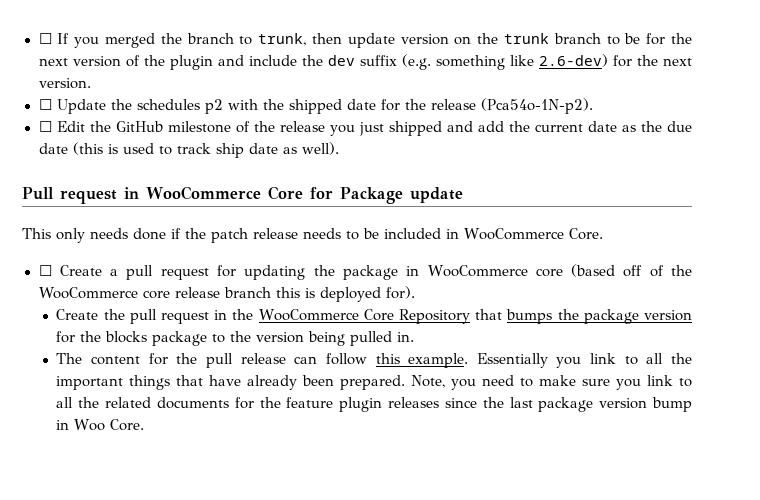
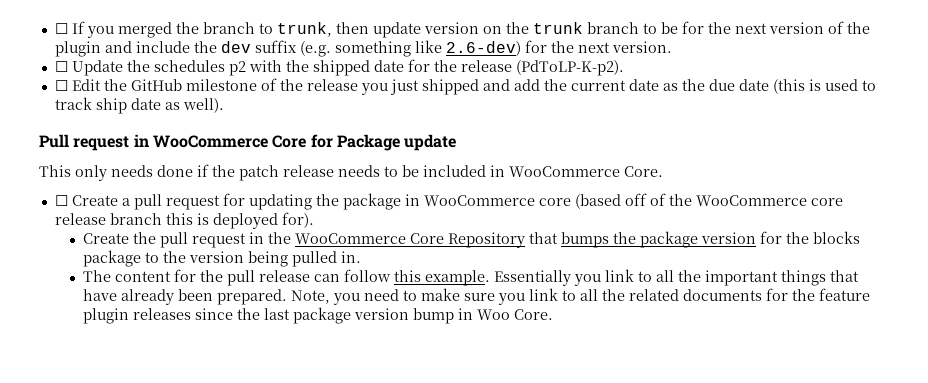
- ☐ Update the schedules p2 with the shipped date for the release (Pca54o-1N-p2).
+ ☐ Update the schedules p2 with the shipped date for the release (PdToLP-K-p2).

